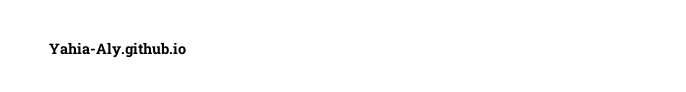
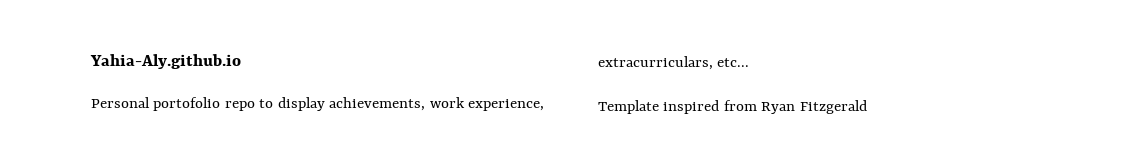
+ Personal portofolio repo to display achievements, work experience, extracurriculars, etc...
+ Template inspired from Ryan Fitzgerald

